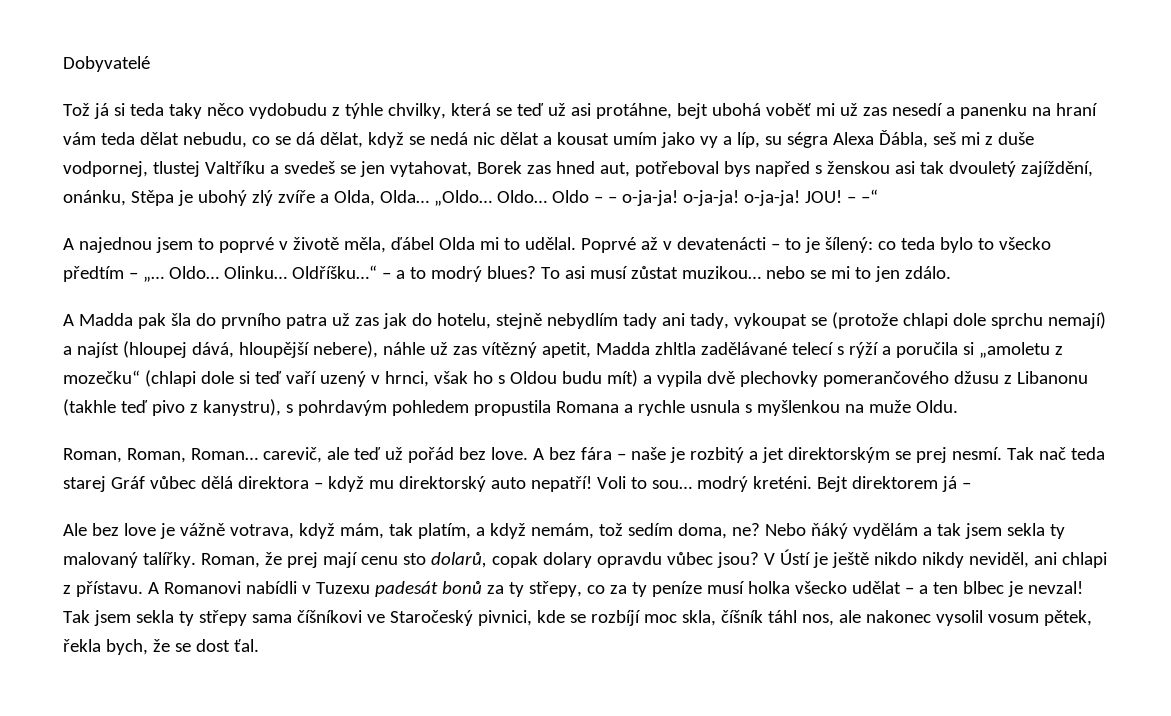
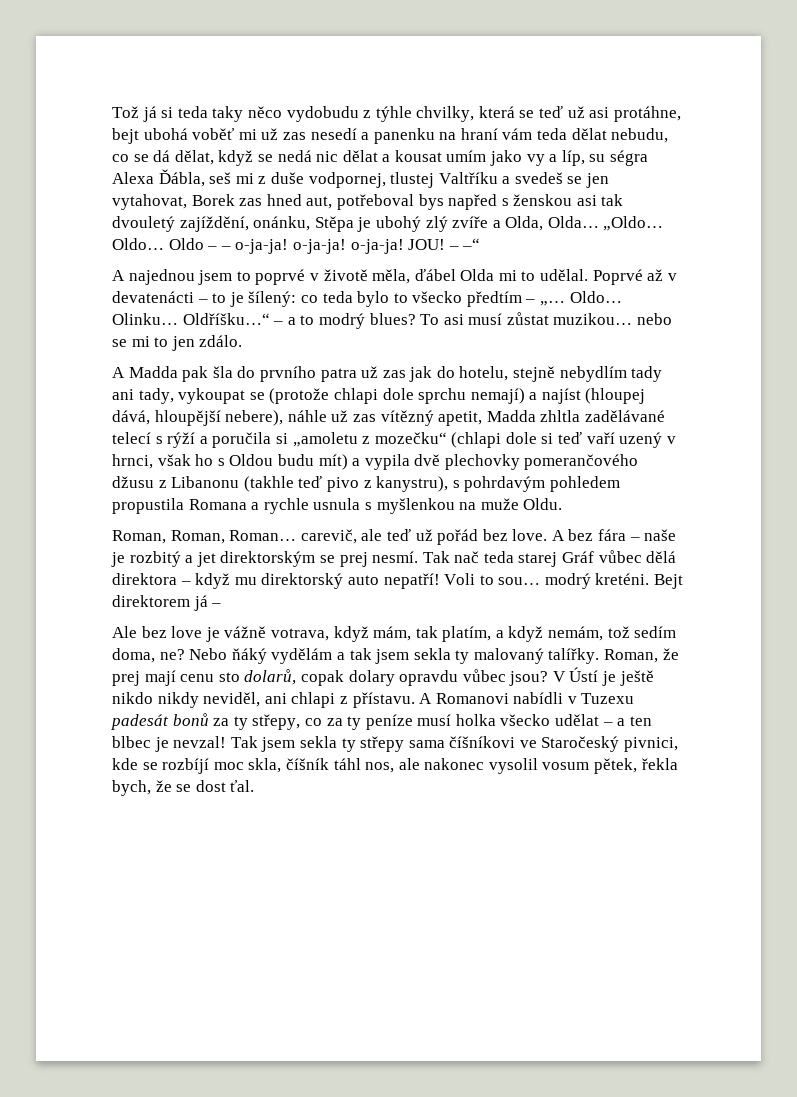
- Dobyvatelé

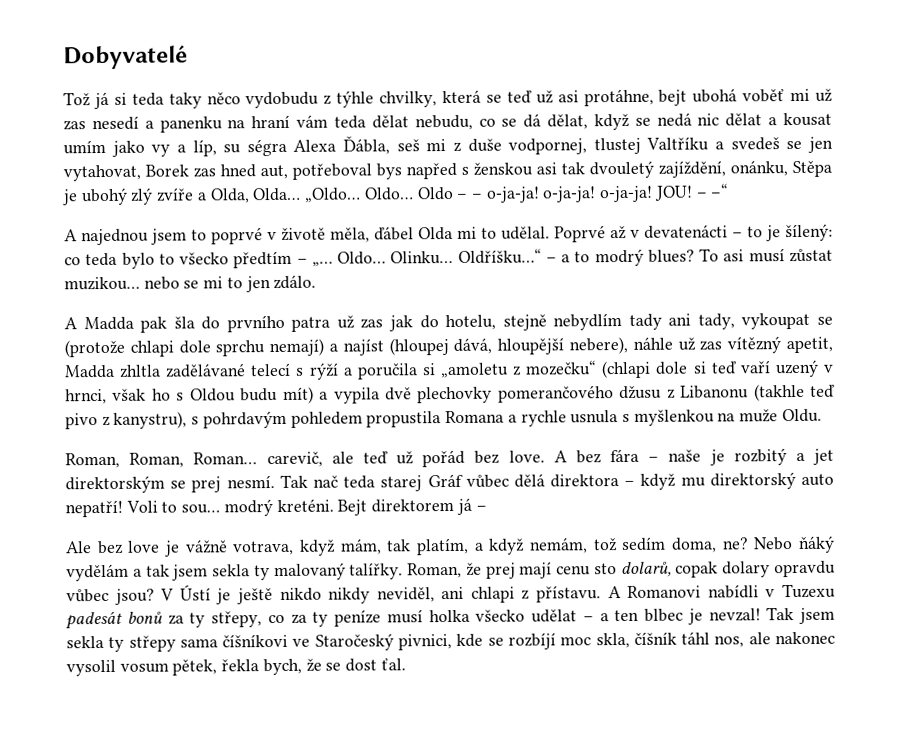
+ Dobyvatelé

